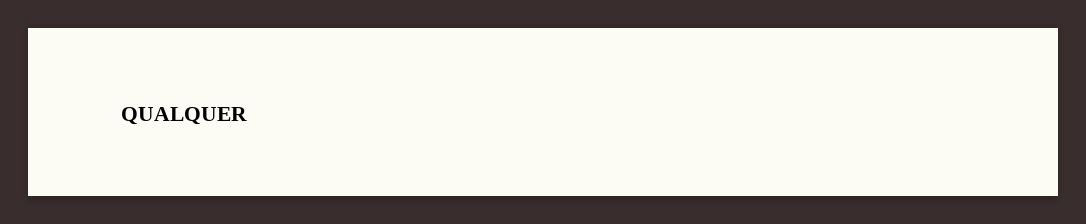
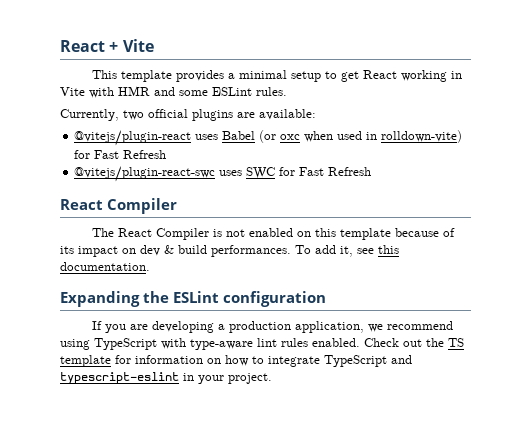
- QUALQUER
+ React + Vite
+ This template provides a minimal setup to get React working in Vite with HMR and some ESLint rules.
+ Currently, two official plugins are available:
+ @vitejs/plugin-react uses Babel (or oxc when used in rolldown-vite) for Fast Refresh
+ @vitejs/plugin-react-swc uses SWC for Fast Refresh
+ React Compiler
+ The React Compiler is not enabled on this template because of its impact on dev & build performances. To add it, see this documentation.
+ Expanding the ESLint configuration
+ If you are developing a production application, we recommend using TypeScript with type-aware lint rules enabled. Check out the TS template for information on how to integrate TypeScript and typescript-eslint in your project.

